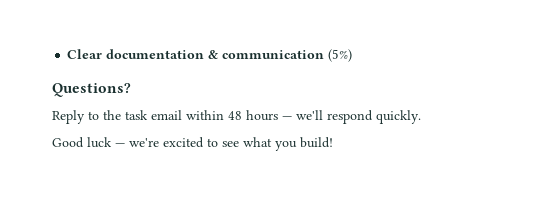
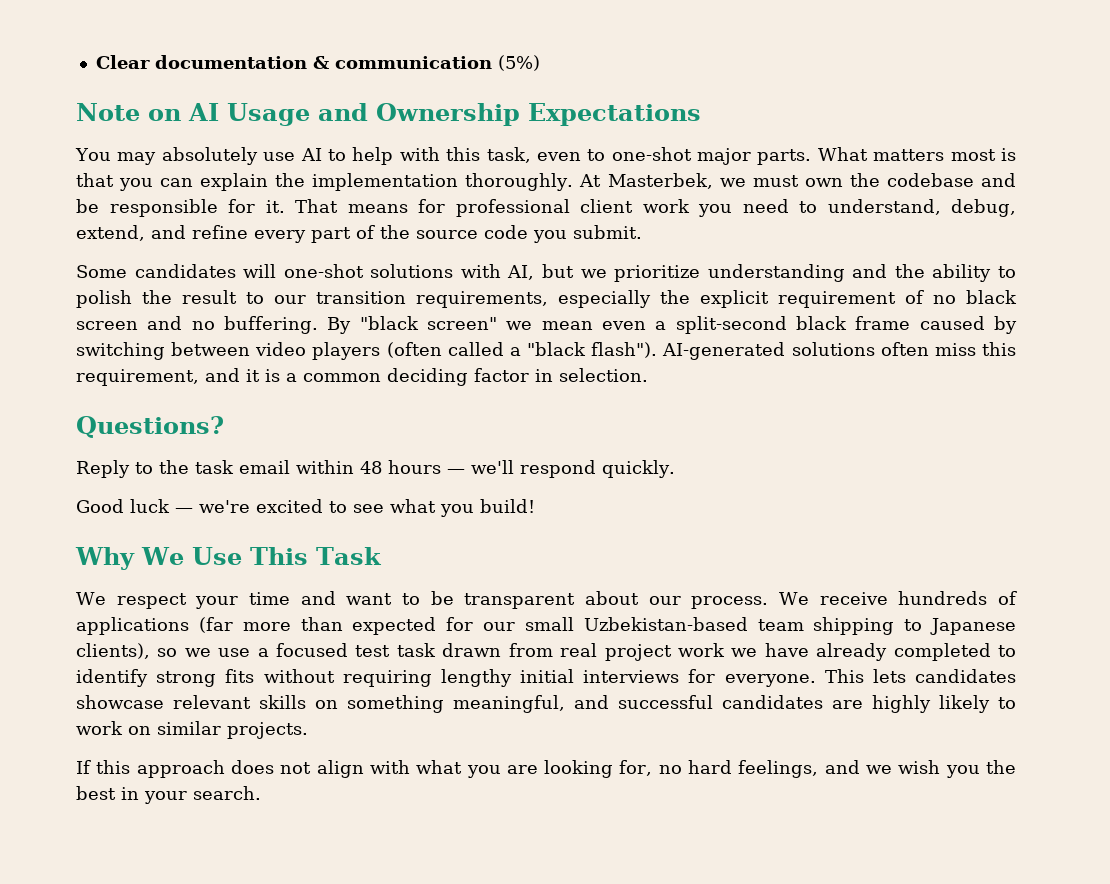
+ Note on AI Usage and Ownership Expectations
+ You may absolutely use AI to help with this task, even to one-shot major parts. What matters most is that you can explain the implementation thoroughly. At Masterbek, we must own the codebase and be responsible for it. That means for professional client work you need to understand, debug, extend, and refine every part of the source code you submit.
+ Some candidates will one-shot solutions with AI, but we prioritize understanding and the ability to polish the result to our transition requirements, especially the explicit requirement of no black screen and no buffering. By "black screen" we mean even a split-second black frame caused by switching between video players (often called a "black flash"). AI-generated solutions often miss this requirement, and it is a common deciding factor in selection.
+ Why We Use This Task
+ We respect your time and want to be transparent about our process. We receive hundreds of applications (far more than expected for our small Uzbekistan-based team shipping to Japanese clients), so we use a focused test task drawn from real project work we have already completed to identify strong fits without requiring lengthy initial interviews for everyone. This lets candidates showcase relevant skills on something meaningful, and successful candidates are highly likely to work on similar projects.
+ If this approach does not align with what you are looking for, no hard feelings, and we wish you the best in your search.

